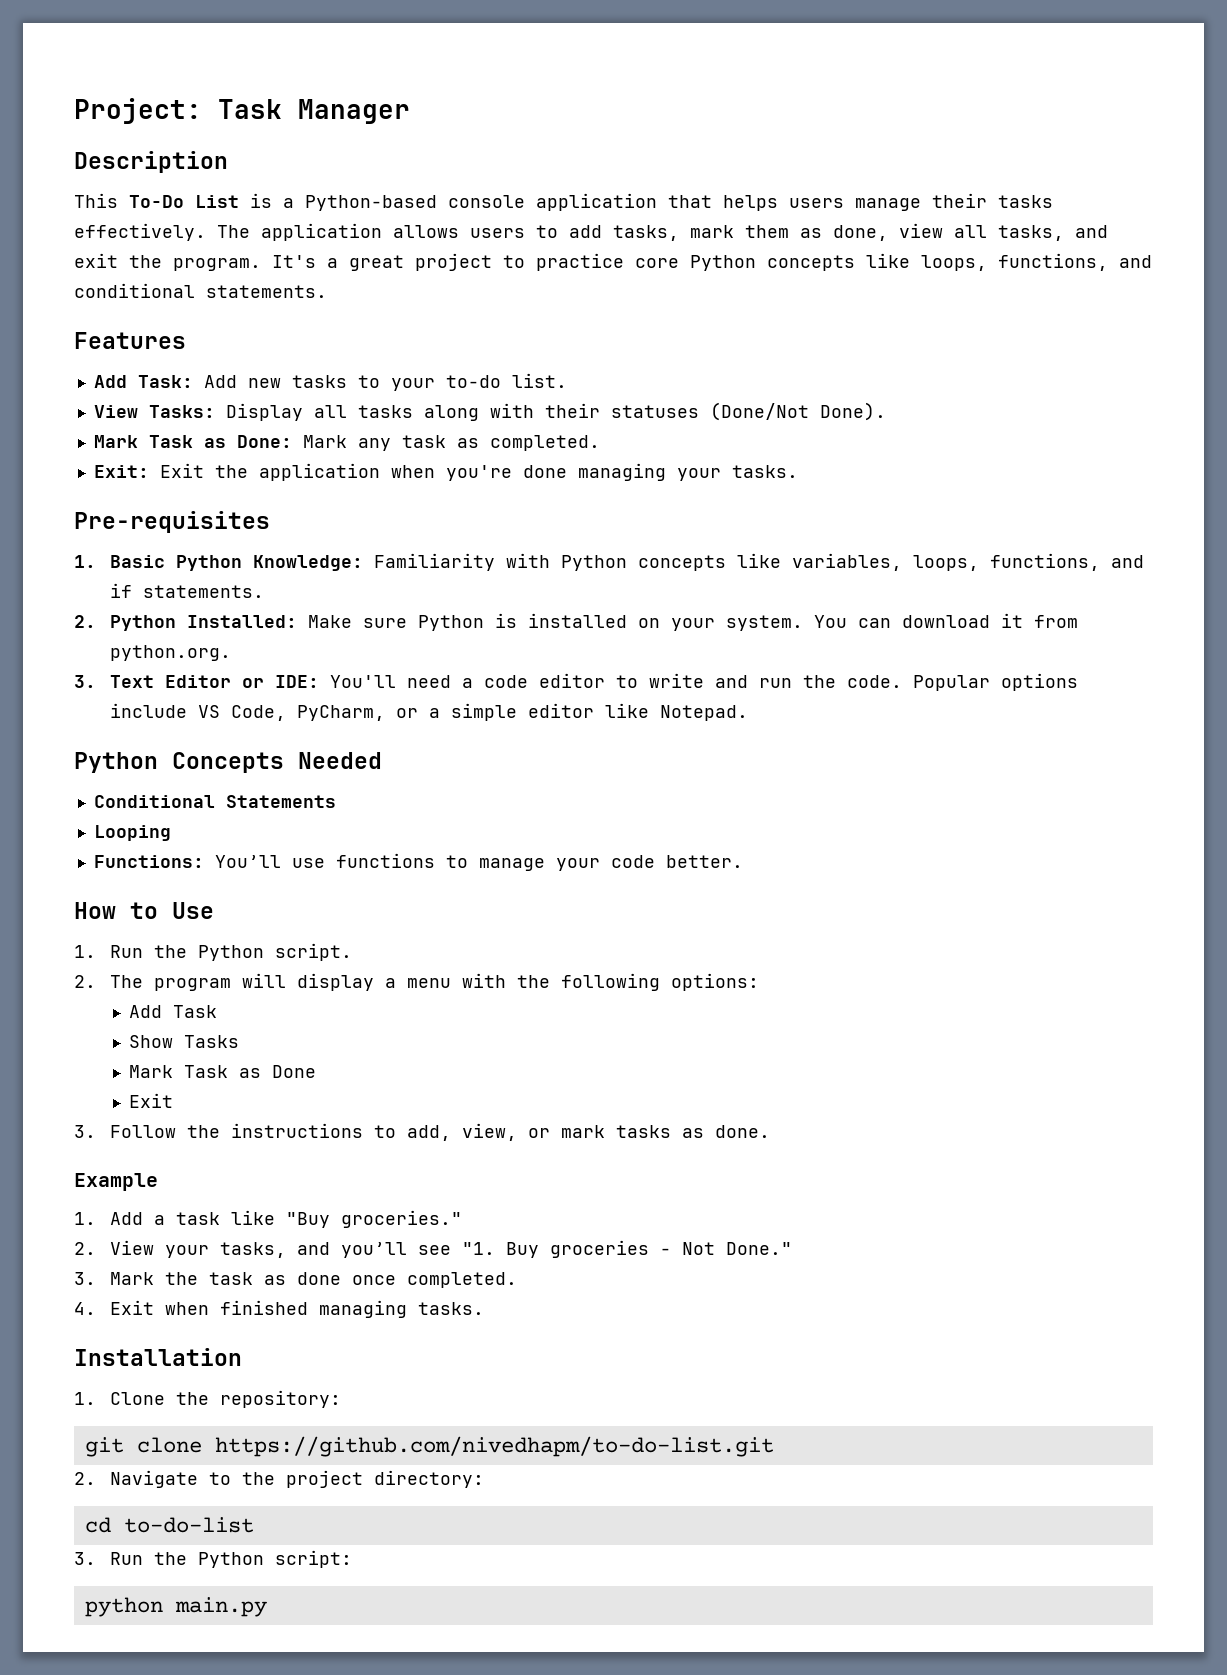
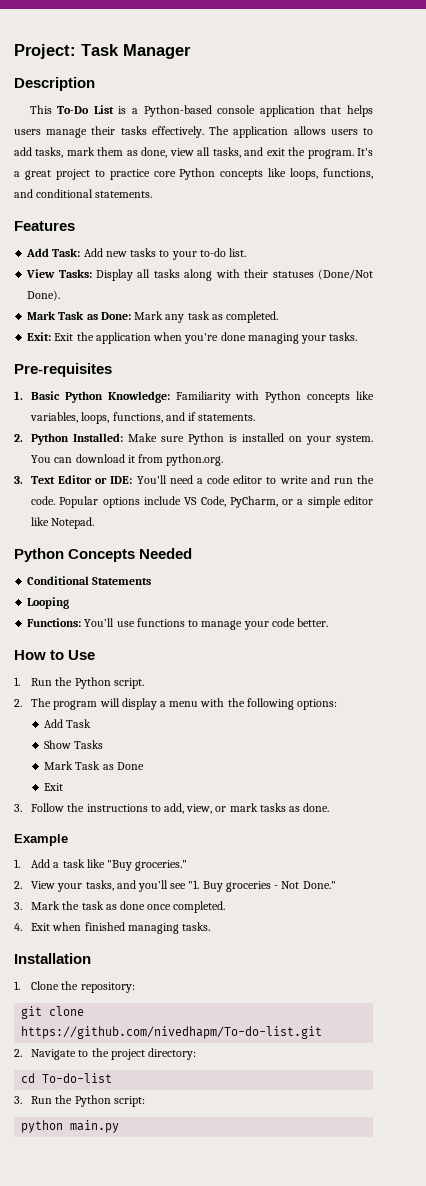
- git clone https://github.com/nivedhapm/to-do-list.git
+ git clone https://github.com/nivedhapm/To-do-list.git
- cd to-do-list
+ cd To-do-list

